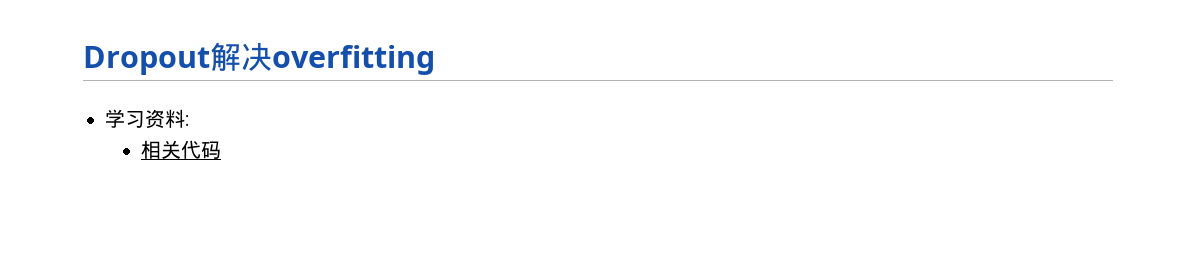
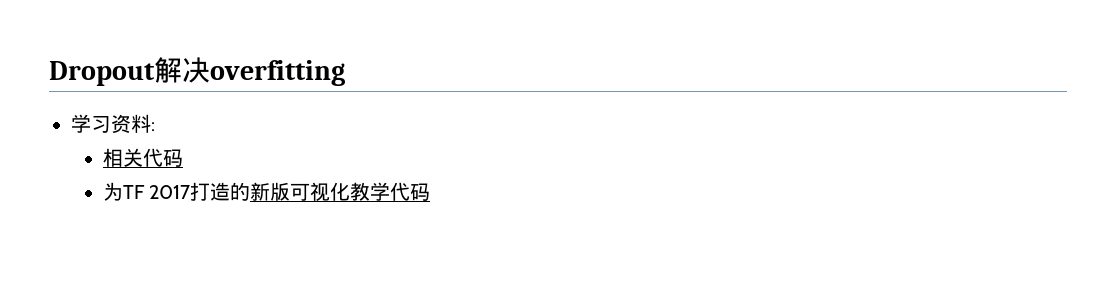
+ 为TF 2017打造的新版可视化教学代码

